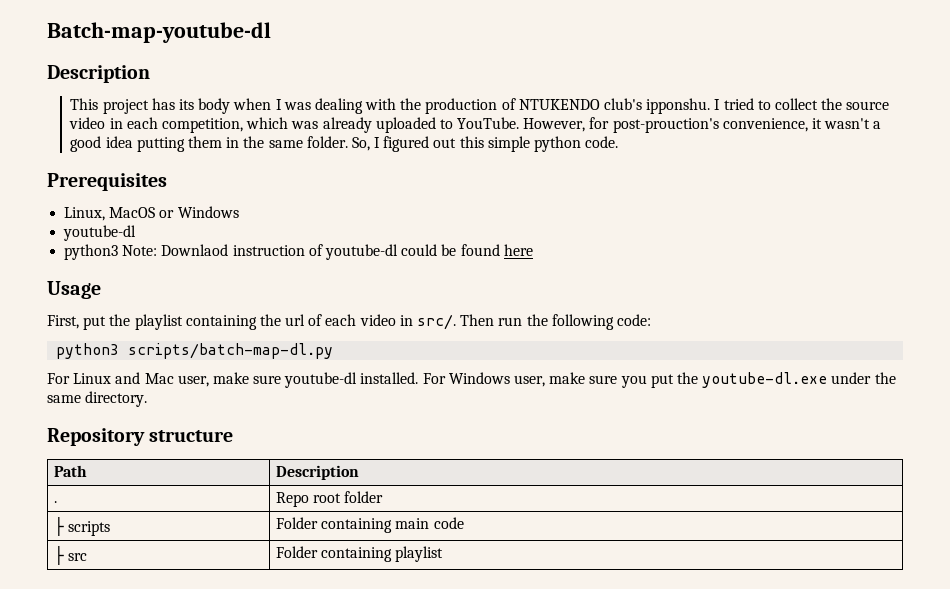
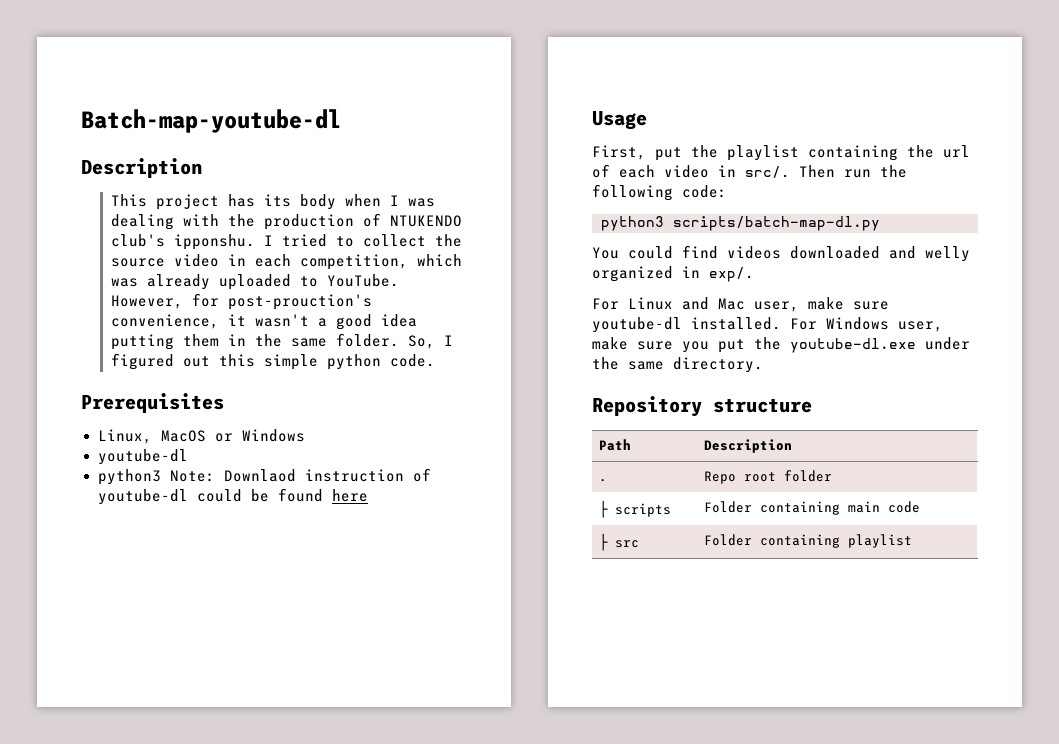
+ You could find videos downloaded and welly organized in exp/.

